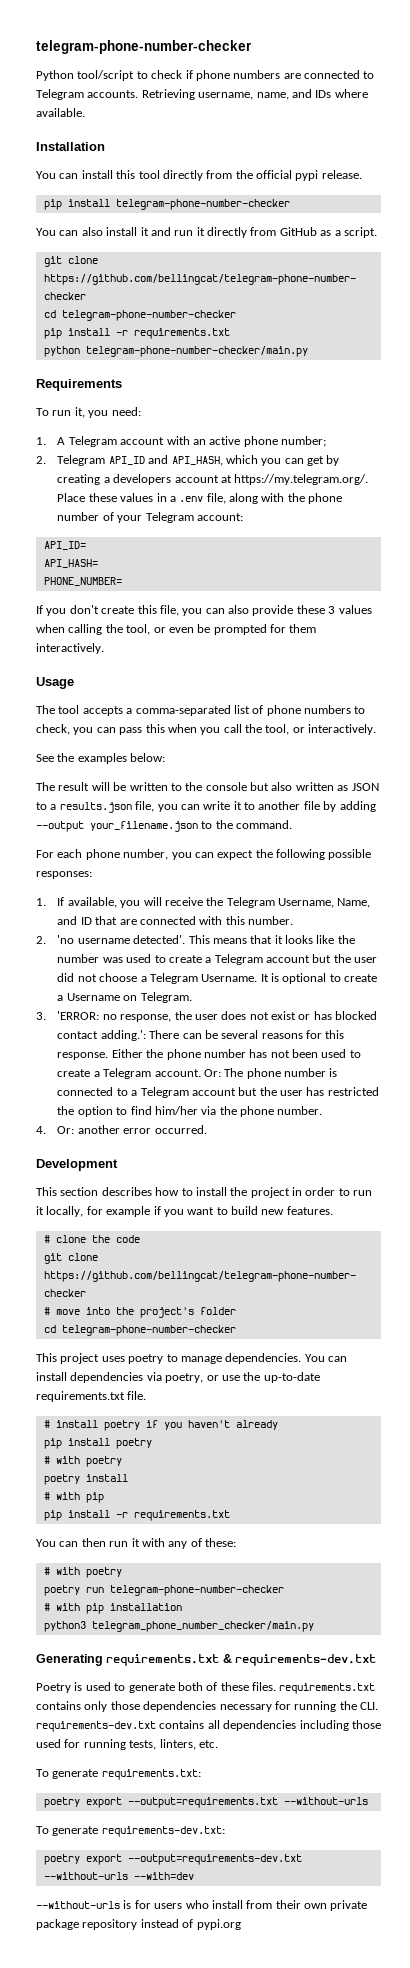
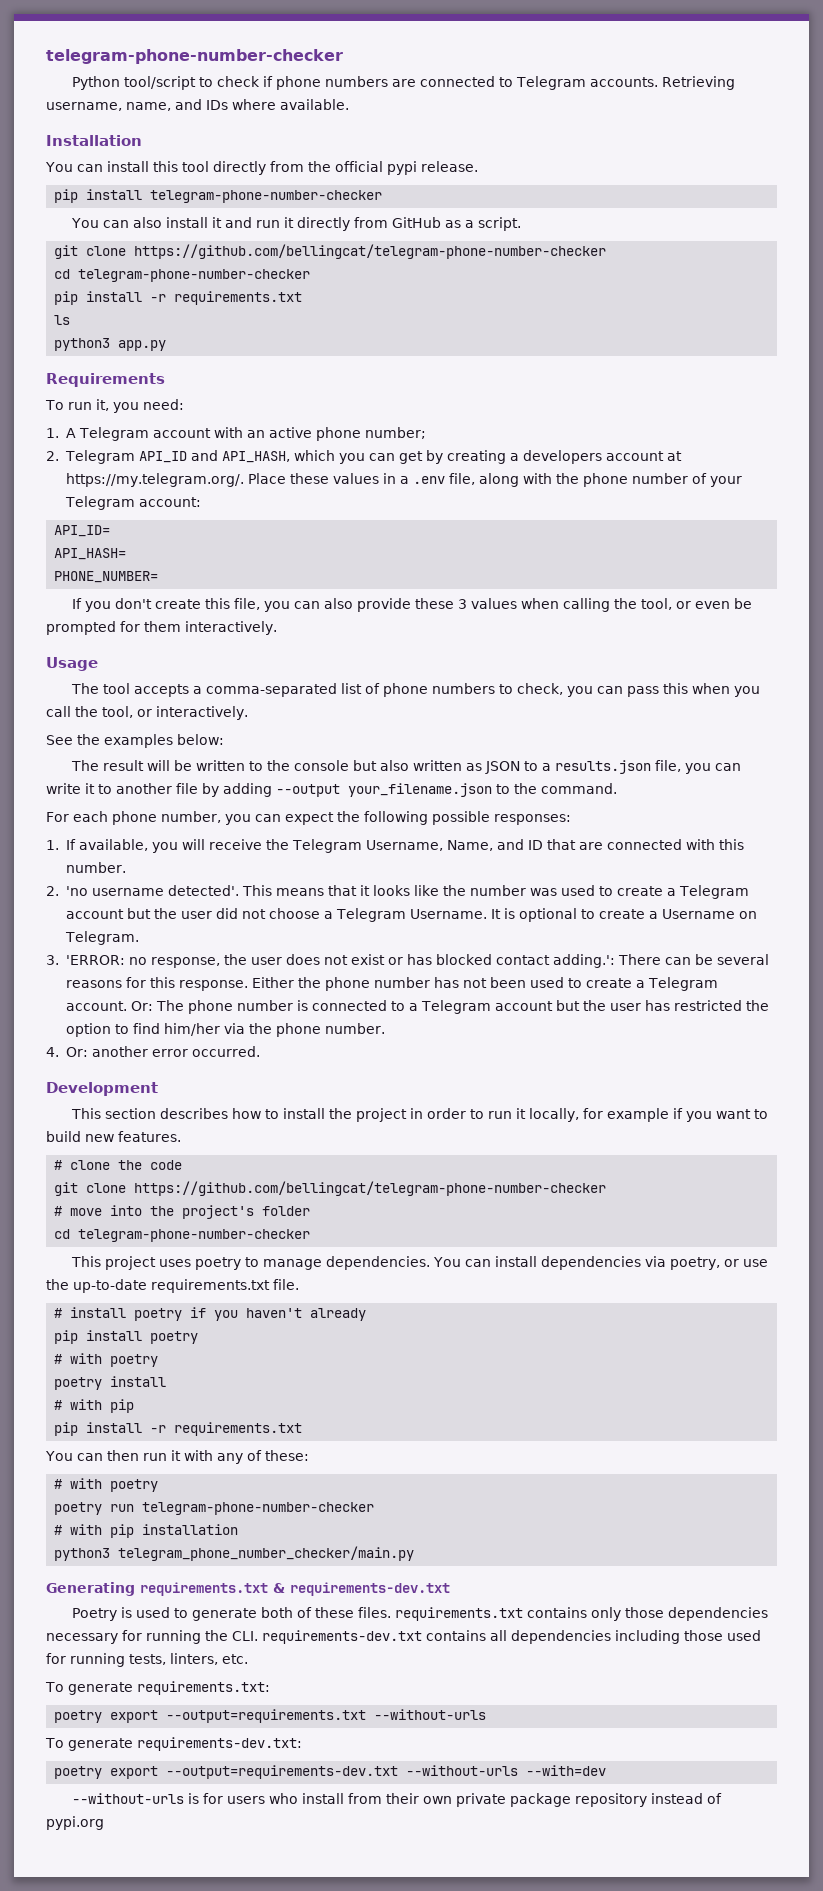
- python telegram-phone-number-checker/main.py
+ ls
+ python3 app.py

